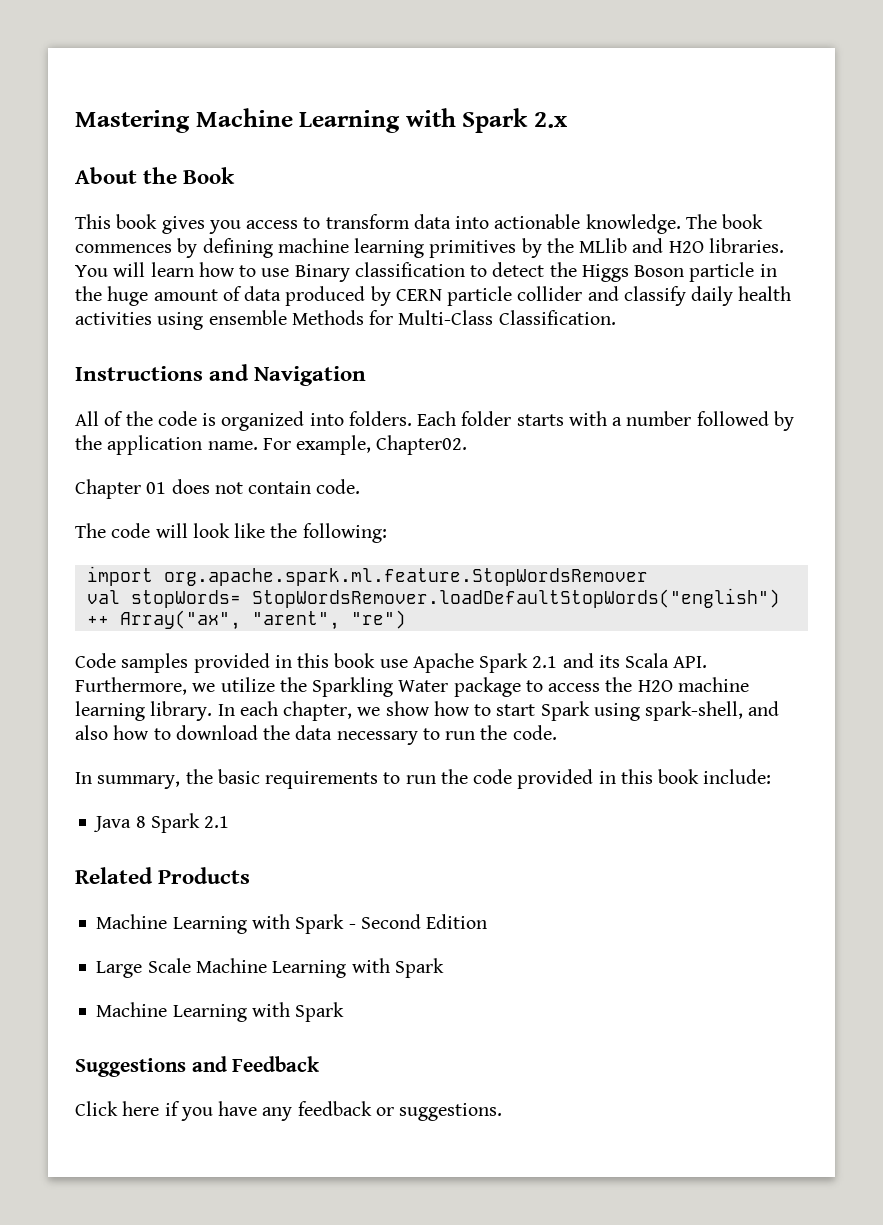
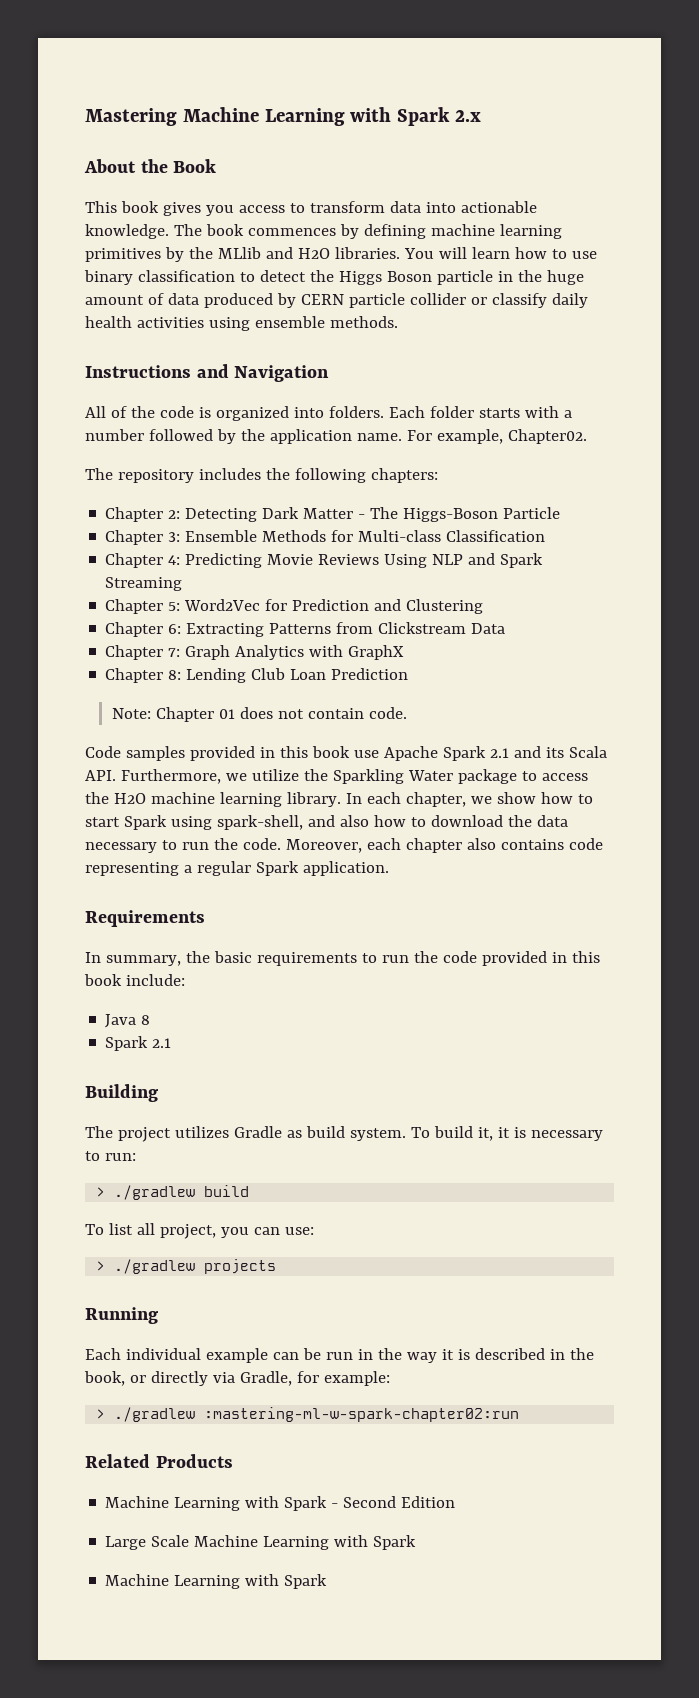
- You will learn how to use Binary classification to detect the Higgs Boson particle in the huge amount of data produced by CERN particle collider and classify daily health activities using ensemble Methods for Multi-Class Classification.
+ You will learn how to use binary classification to detect the Higgs Boson particle in the huge amount of data produced by CERN particle collider or classify daily health activities using ensemble methods.
- Chapter 01 does not contain code.
+ The repository includes the following chapters:
+ Chapter 2: Detecting Dark Matter - The Higgs-Boson Particle
+ Chapter 3: Ensemble Methods for Multi-class Classification
+ Chapter 4: Predicting Movie Reviews Using NLP and Spark Streaming
+ Chapter 5: Word2Vec for Prediction and Clustering
+ Chapter 6: Extracting Patterns from Clickstream Data
+ Chapter 7: Graph Analytics with GraphX
+ Chapter 8: Lending Club Loan Prediction
+ Note: Chapter 01 does not contain code.
- The code will look like the following:
- import org.apache.spark.ml.feature.StopWordsRemover
- val stopWords= StopWordsRemover.loadDefaultStopWords("english") ++ Array("ax", "arent", "re")
+ Moreover, each chapter also contains code representing a regular Spark application.
+ Requirements
- Java 8 Spark 2.1
+ Java 8
+ Spark 2.1
+ Building
+ The project utilizes Gradle as build system. To build it, it is necessary to run:
+ > ./gradlew build
+ To list all project, you can use:
+ > ./gradlew projects
+ Running
+ Each individual example can be run in the way it is described in the book, or directly via Gradle, for example:
+ > ./gradlew :mastering-ml-w-spark-chapter02:run
- Suggestions and Feedback
- Click here if you have any feedback or suggestions.

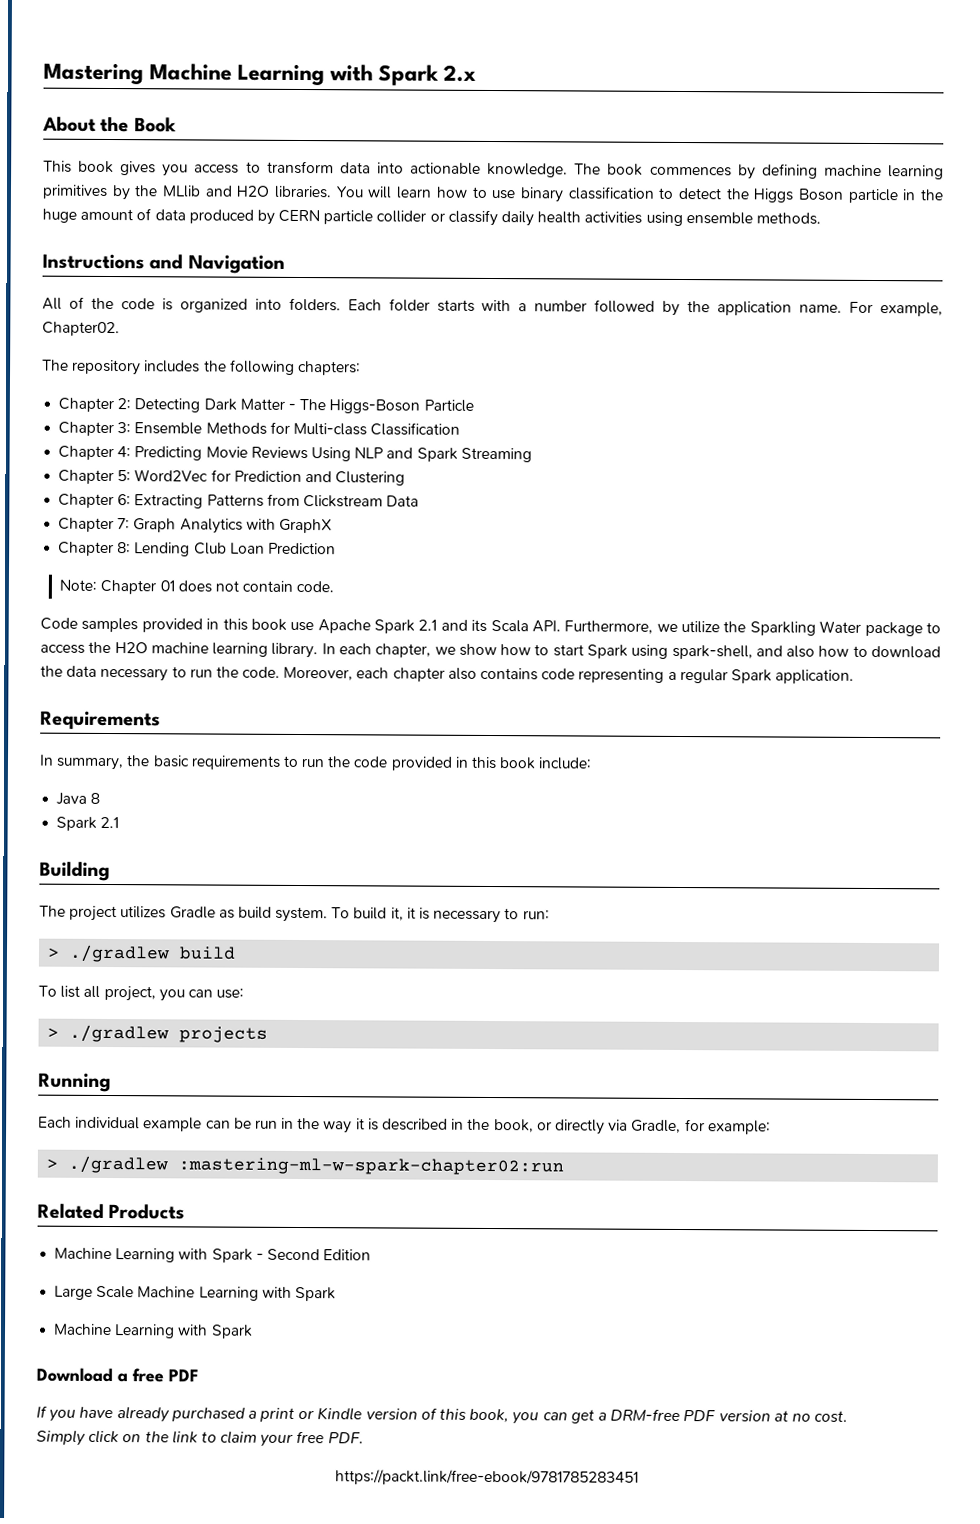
+ Download a free PDF
+ If you have already purchased a print or Kindle version of this book, you can get a DRM-free PDF version at no cost.
+ Simply click on the link to claim your free PDF.
+ https://packt.link/free-ebook/9781785283451

